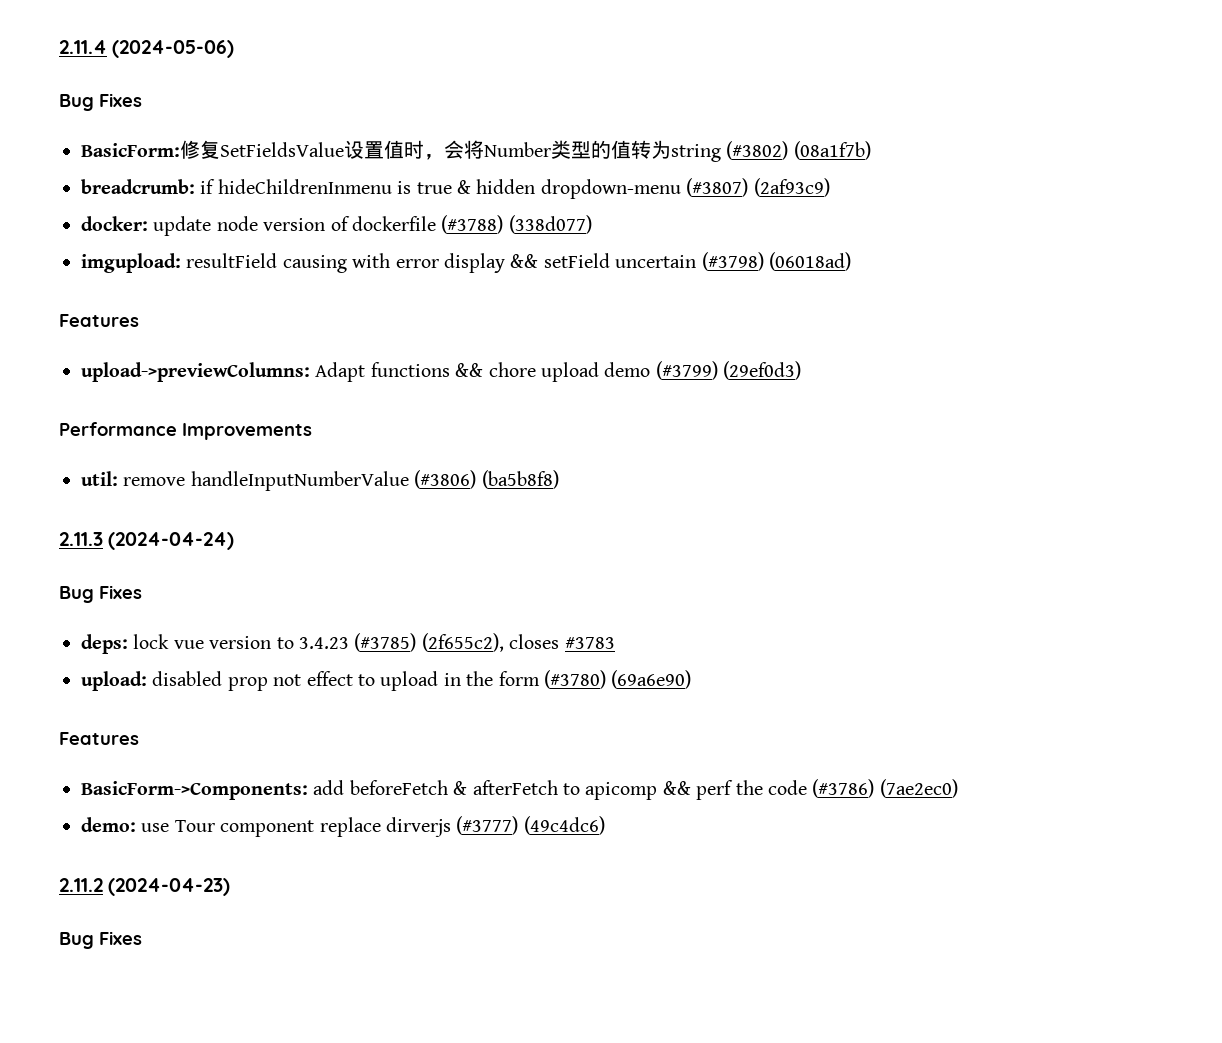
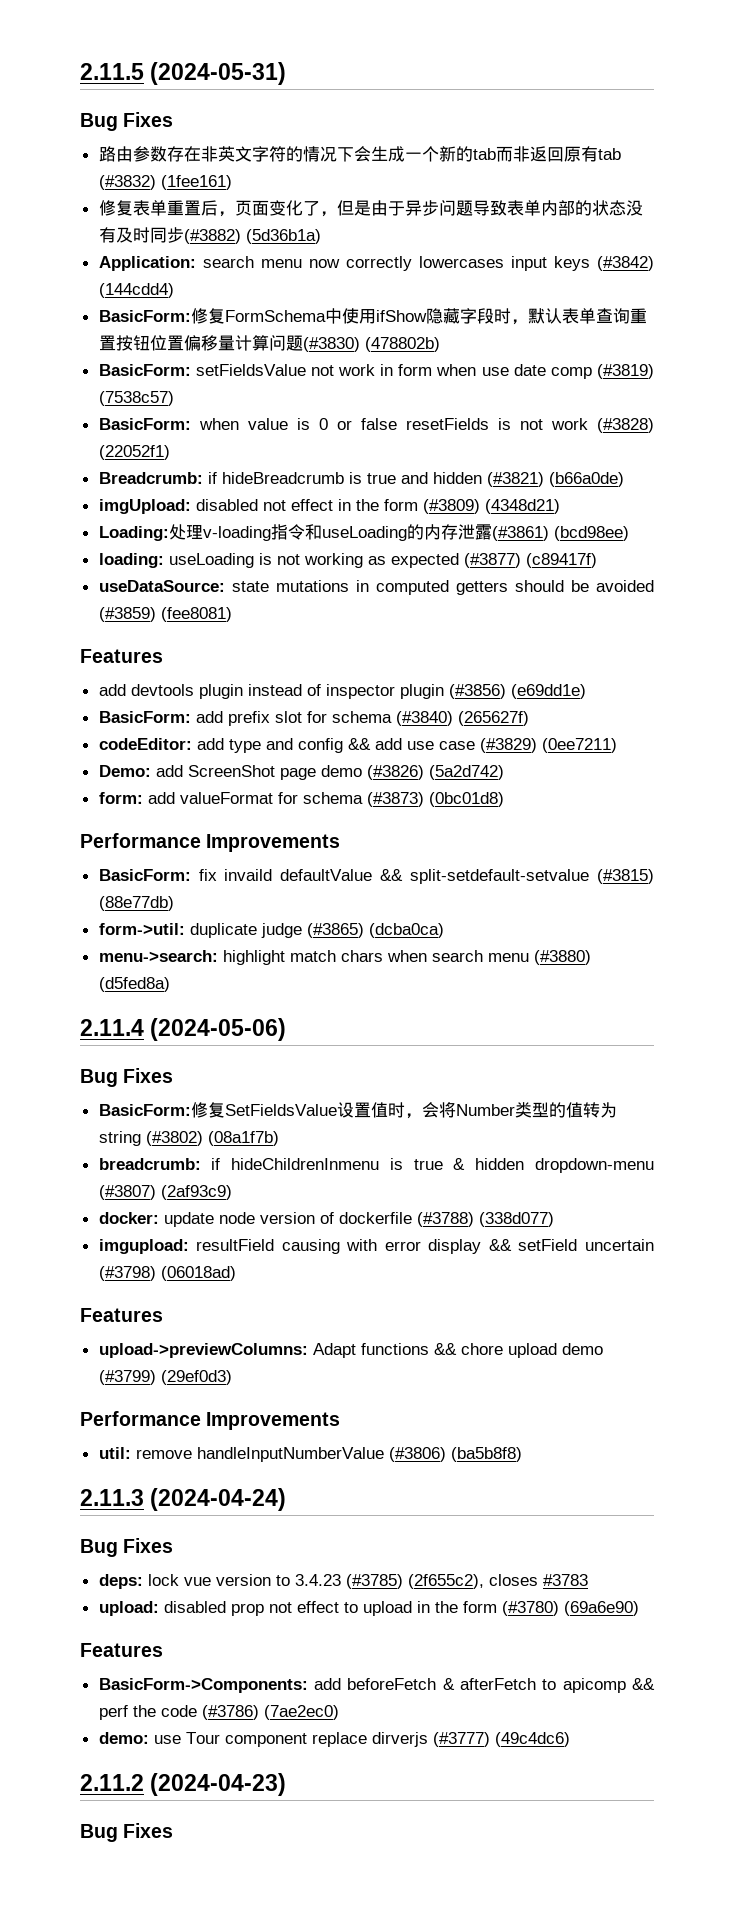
+ 2.11.5 (2024-05-31)
+ Bug Fixes
+ 路由参数存在非英文字符的情况下会生成一个新的tab而非返回原有tab (#3832) (1fee161)
+ 修复表单重置后，页面变化了，但是由于异步问题导致表单内部的状态没有及时同步(#3882) (5d36b1a)
+ Application: search menu now correctly lowercases input keys (#3842) (144cdd4)
+ BasicForm:修复FormSchema中使用ifShow隐藏字段时，默认表单查询重置按钮位置偏移量计算问题(#3830) (478802b)
+ BasicForm: setFieldsValue not work in form when use date comp (#3819) (7538c57)
+ BasicForm: when value is 0 or false resetFields is not work (#3828) (22052f1)
+ Breadcrumb: if hideBreadcrumb is true and hidden (#3821) (b66a0de)
+ imgUpload: disabled not effect in the form (#3809) (4348d21)
+ Loading:处理v-loading指令和useLoading的内存泄露(#3861) (bcd98ee)
+ loading: useLoading is not working as expected (#3877) (c89417f)
+ useDataSource: state mutations in computed getters should be avoided (#3859) (fee8081)
+ Features
+ add devtools plugin instead of inspector plugin (#3856) (e69dd1e)
+ BasicForm: add prefix slot for schema (#3840) (265627f)
+ codeEditor: add type and config && add use case (#3829) (0ee7211)
+ Demo: add ScreenShot page demo (#3826) (5a2d742)
+ form: add valueFormat for schema (#3873) (0bc01d8)
+ Performance Improvements
+ BasicForm: fix invaild defaultValue && split-setdefault-setvalue (#3815) (88e77db)
+ form->util: duplicate judge (#3865) (dcba0ca)
+ menu->search: highlight match chars when search menu (#3880) (d5fed8a)

